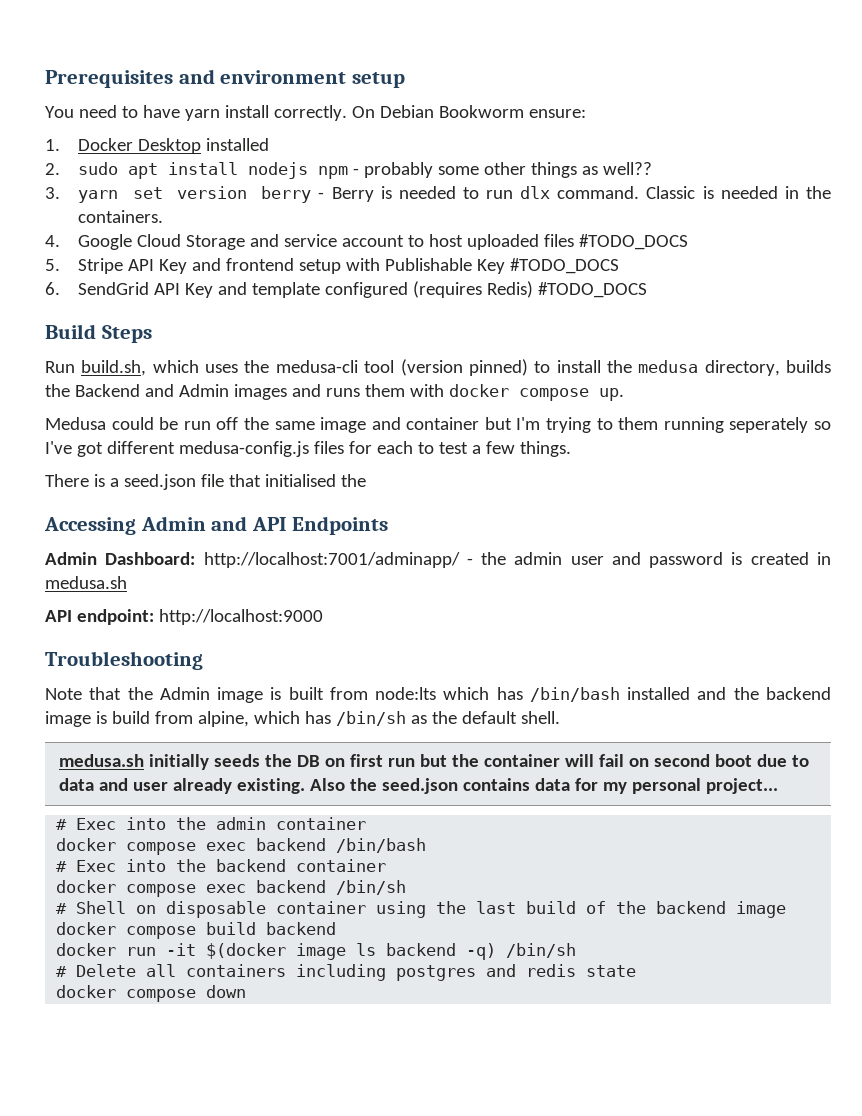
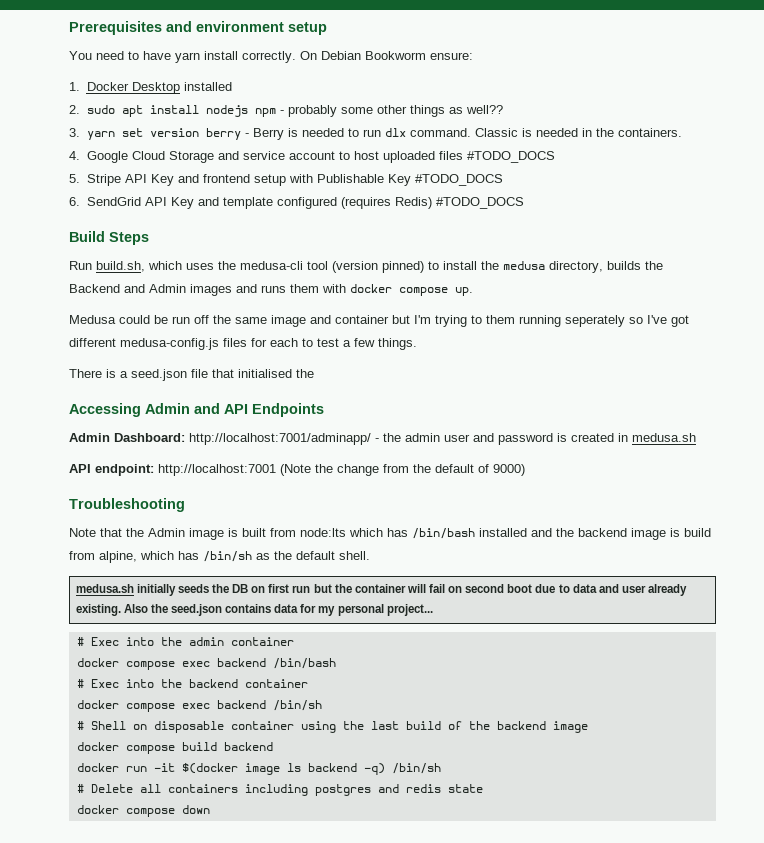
- API endpoint: http://localhost:9000
+ API endpoint: http://localhost:7001 (Note the change from the default of 9000)

